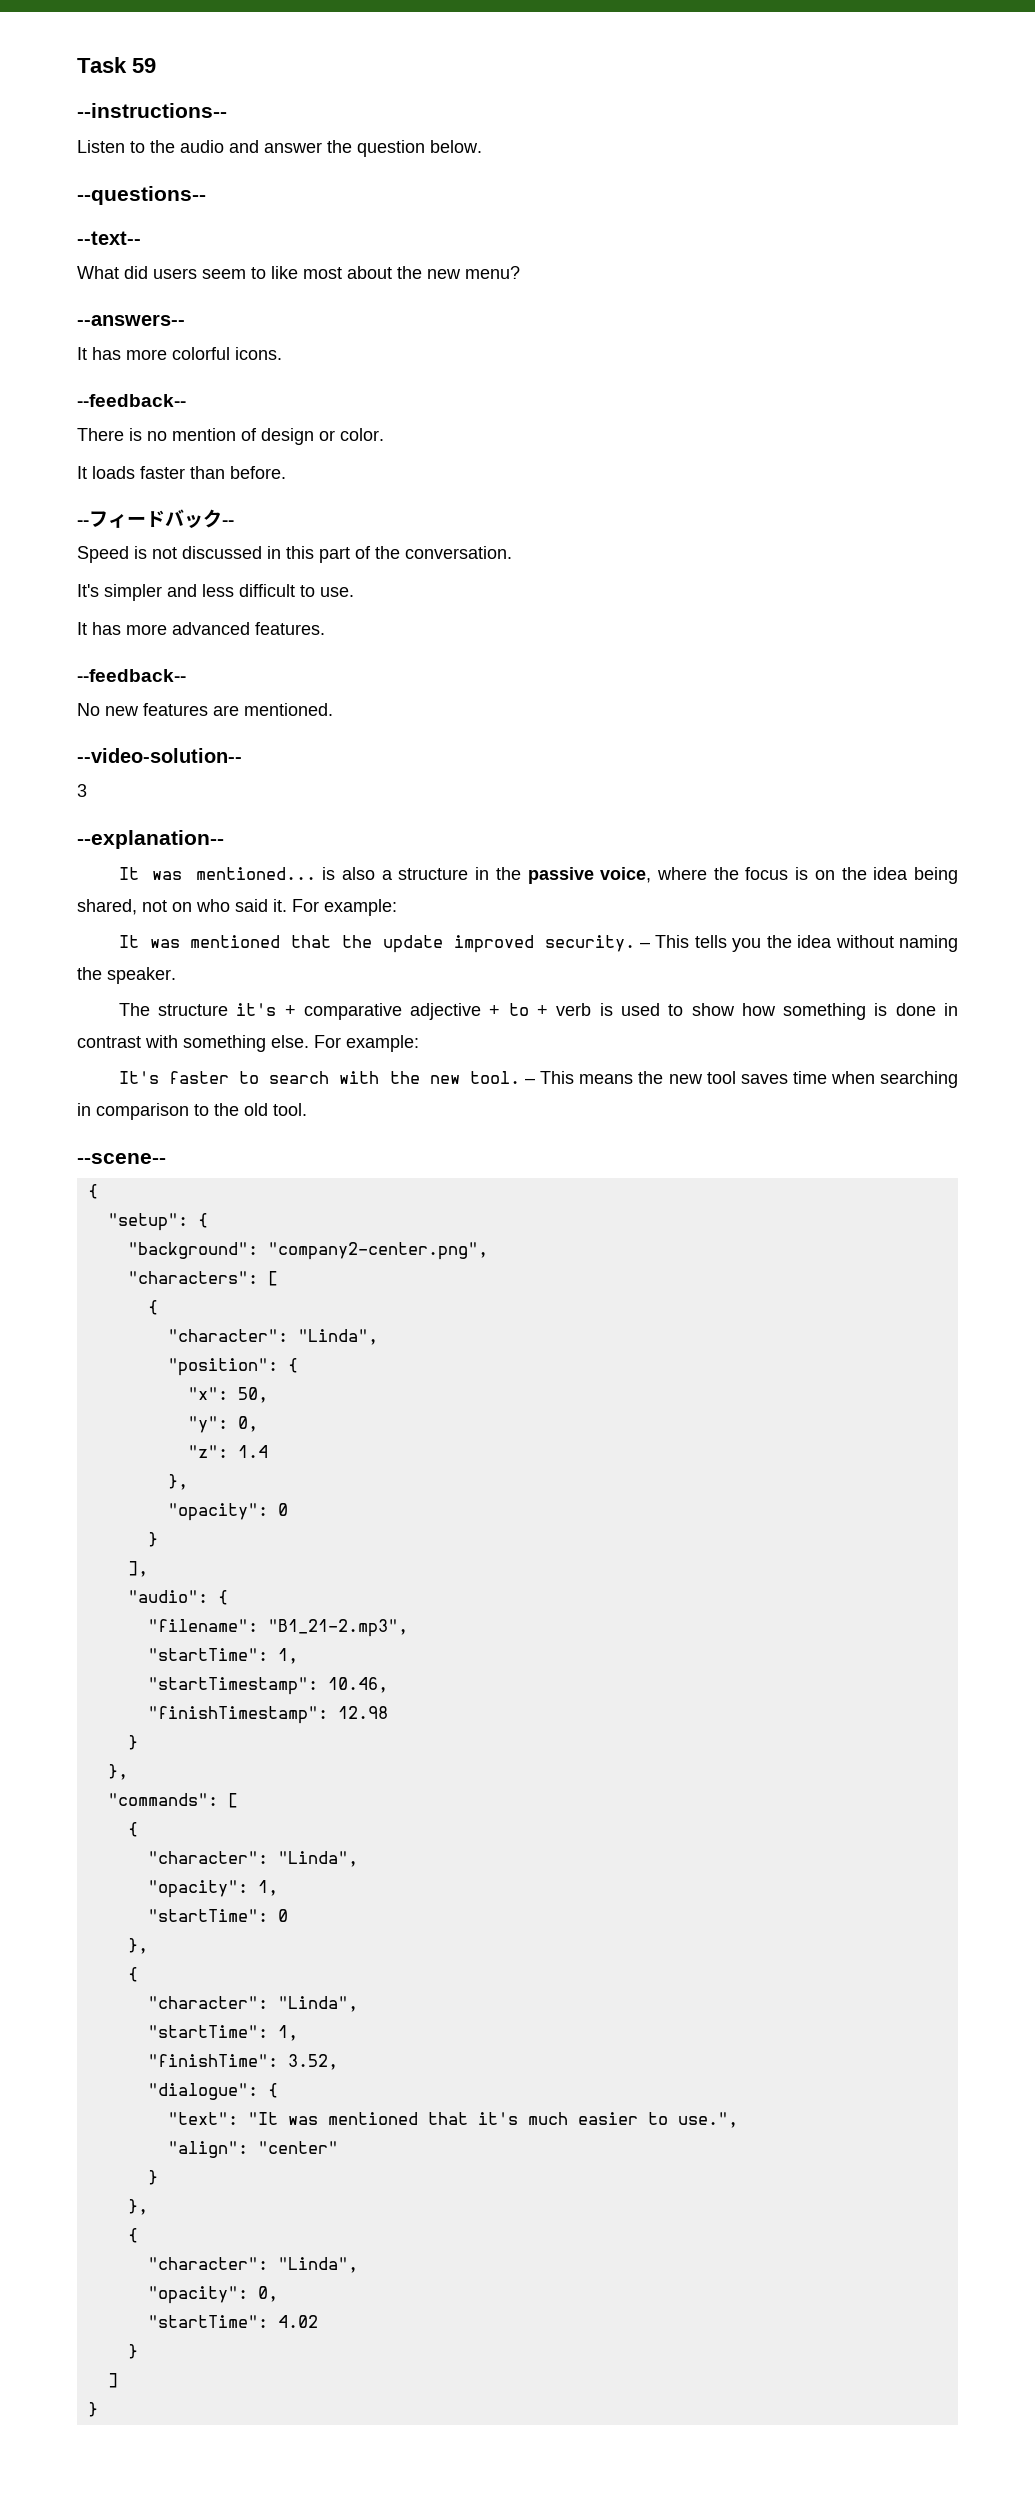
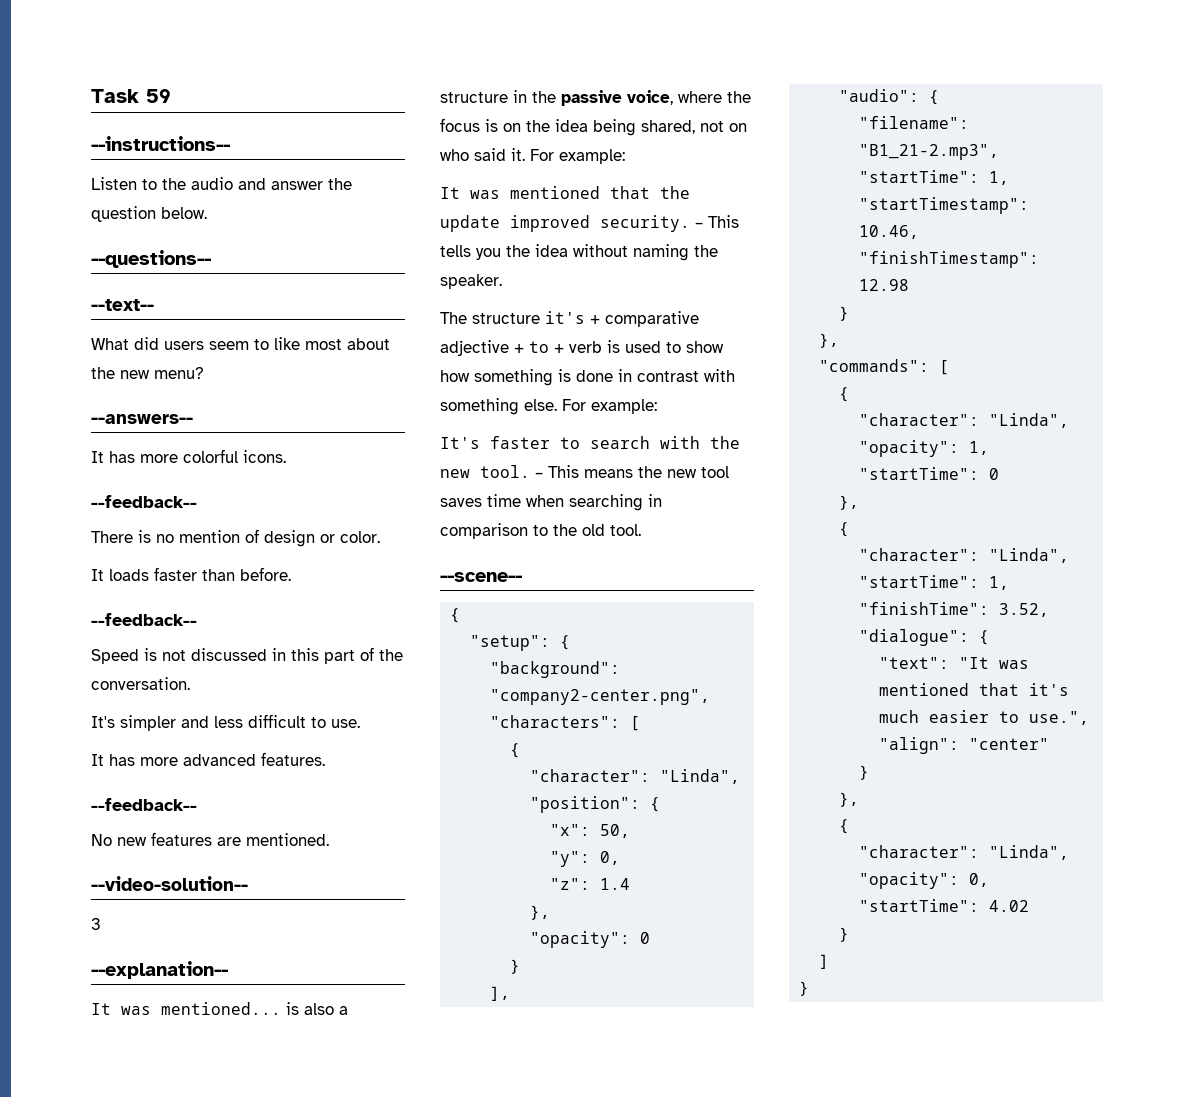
  It loads faster than before.
- --フィードバック--
+ --feedback--

